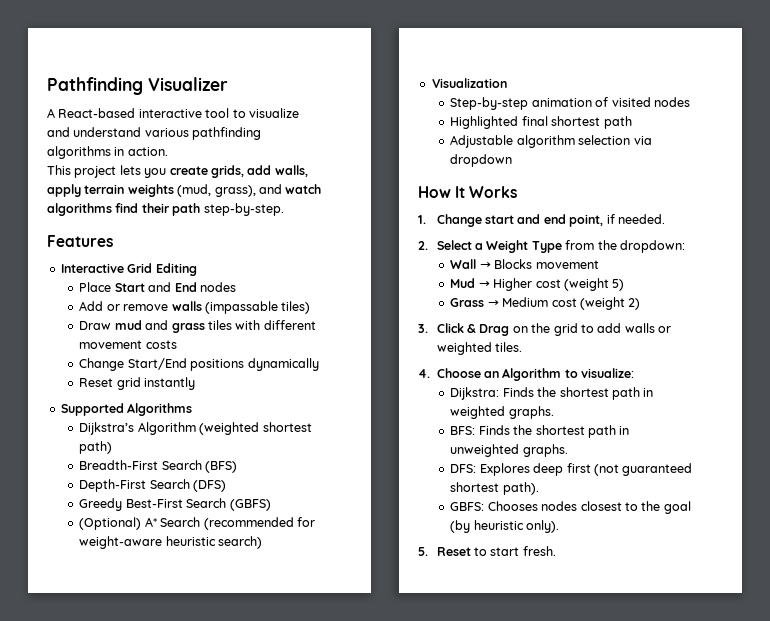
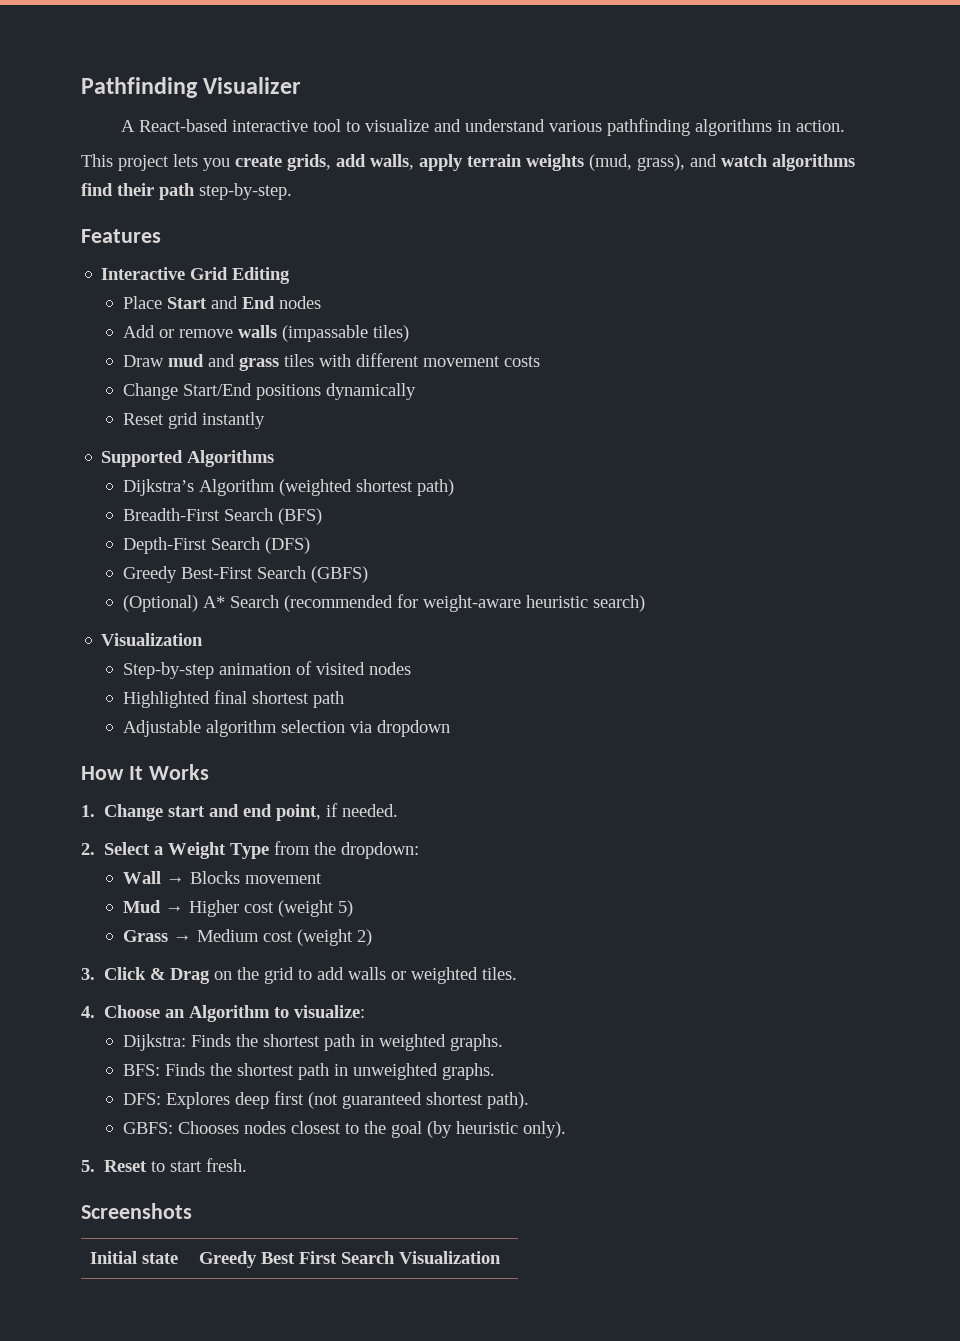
+ Screenshots
+ Initial state | Greedy Best First Search Visualization

